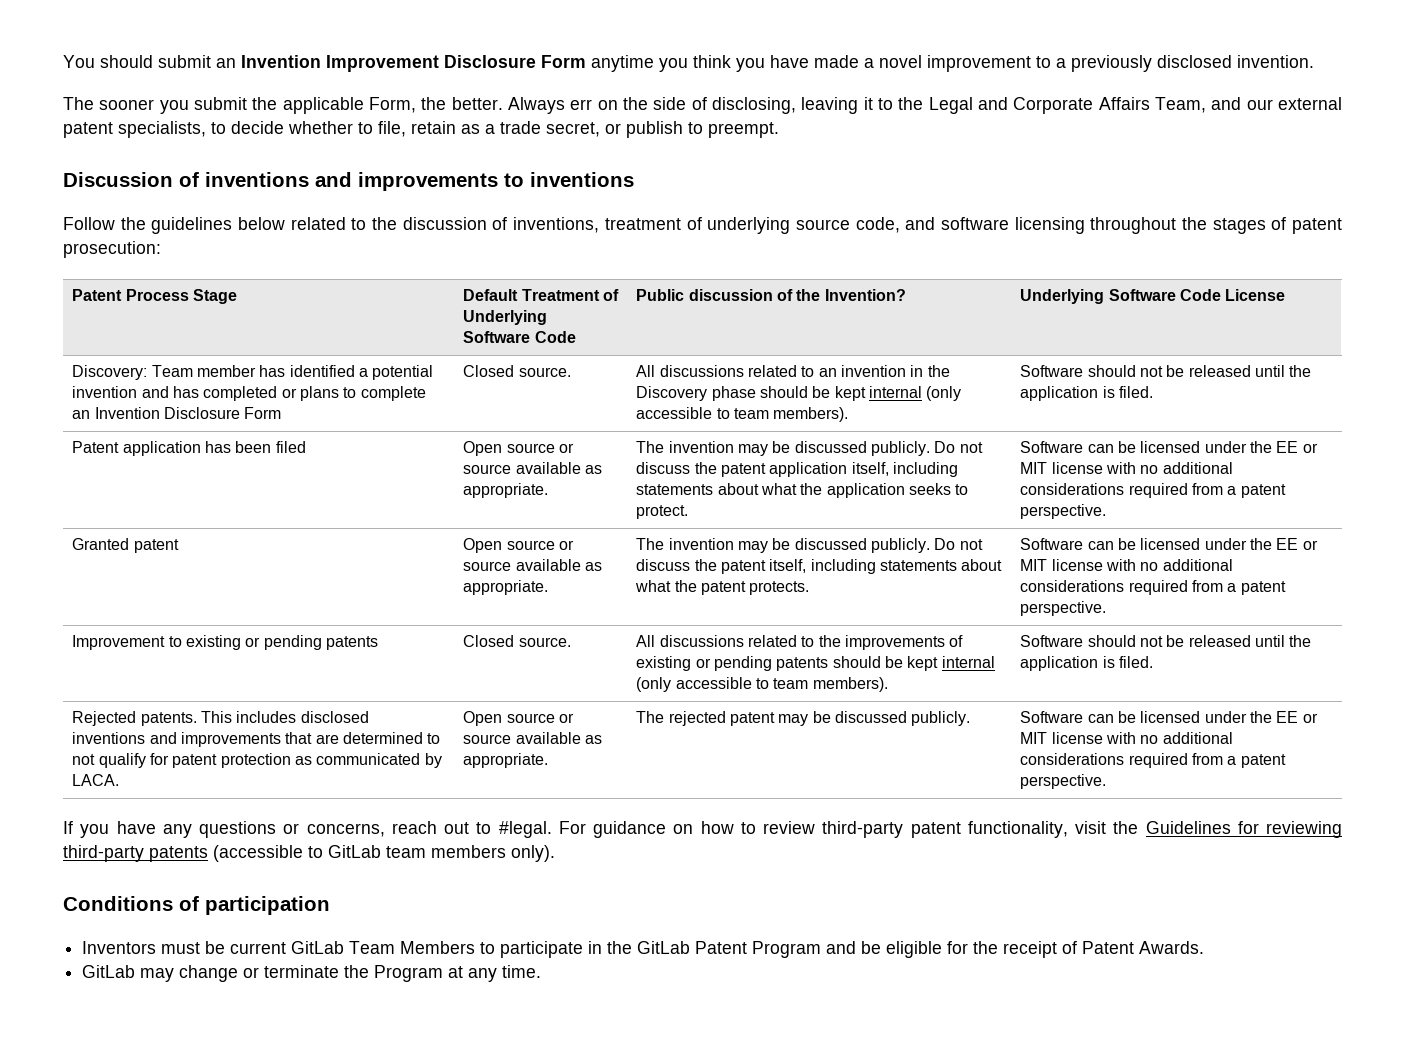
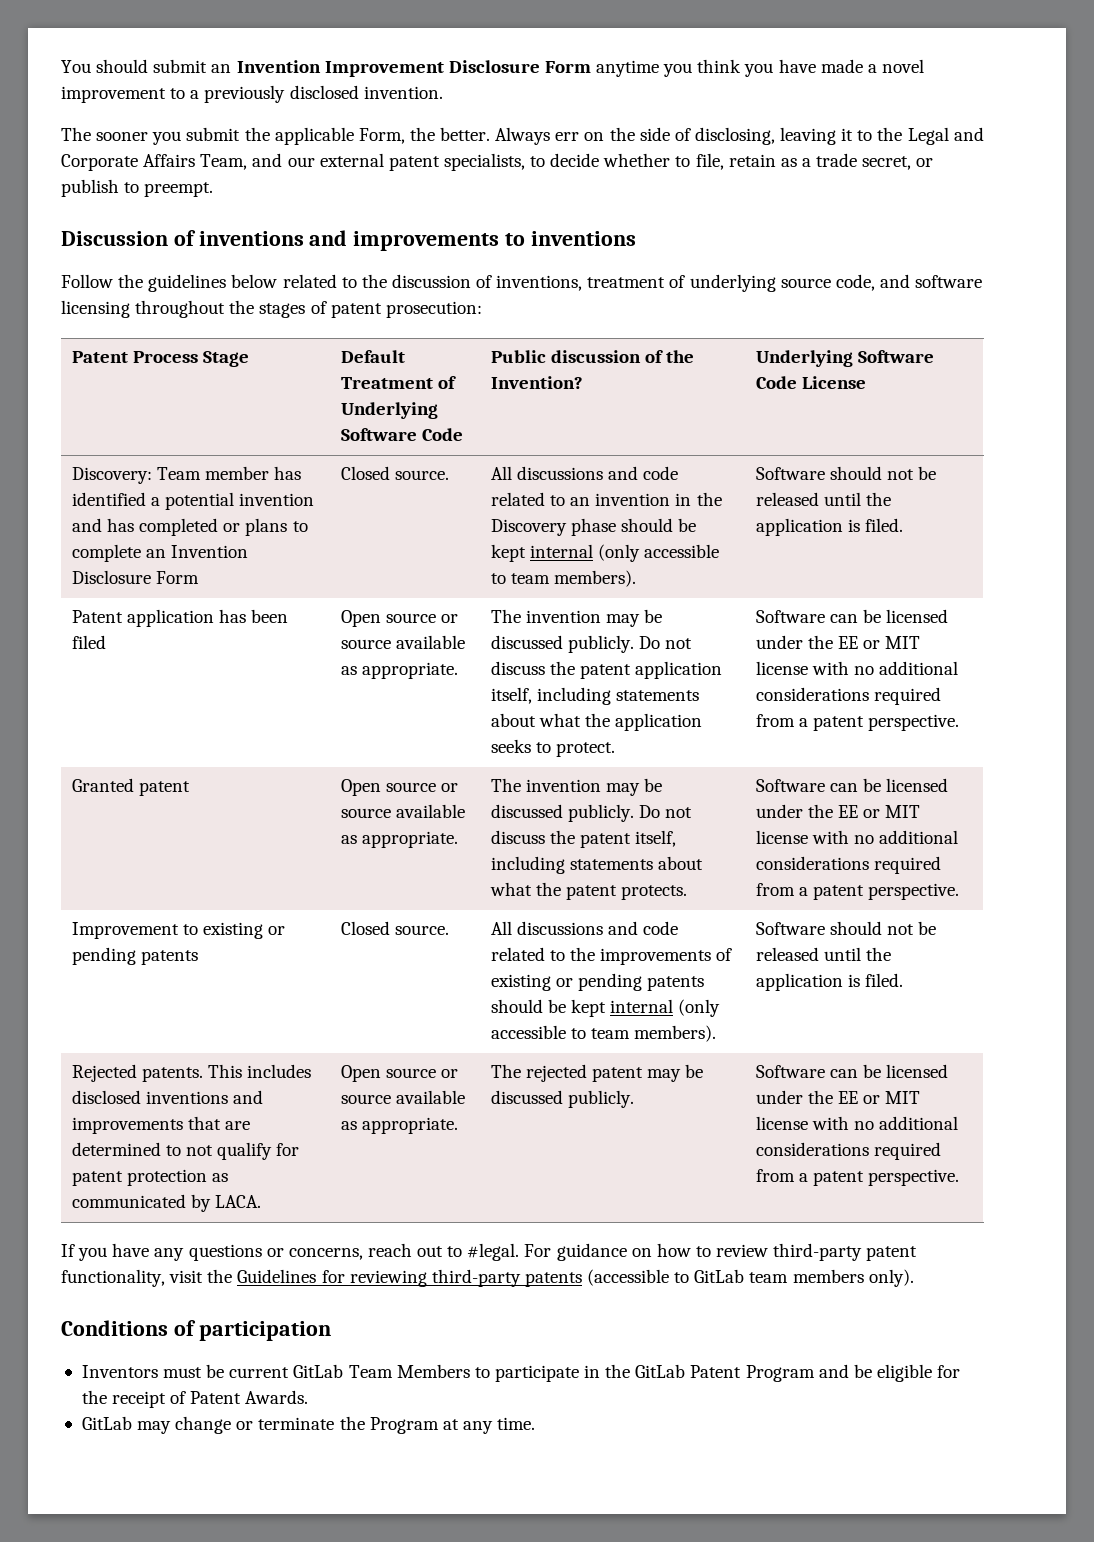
- All discussions related to an invention in the Discovery phase should be kept internal (only accessible to team members).
+ All discussions and code related to an invention in the Discovery phase should be kept internal (only accessible to team members).
- Improvement to existing or pending patents | Closed source. | All discussions related to the improvements of existing or pending patents should be kept internal (only accessible to team members). | Software should not be released until the application is filed.
+ Improvement to existing or pending patents | Closed source. | All discussions and code related to the improvements of existing or pending patents should be kept internal (only accessible to team members). | Software should not be released until the application is filed.

